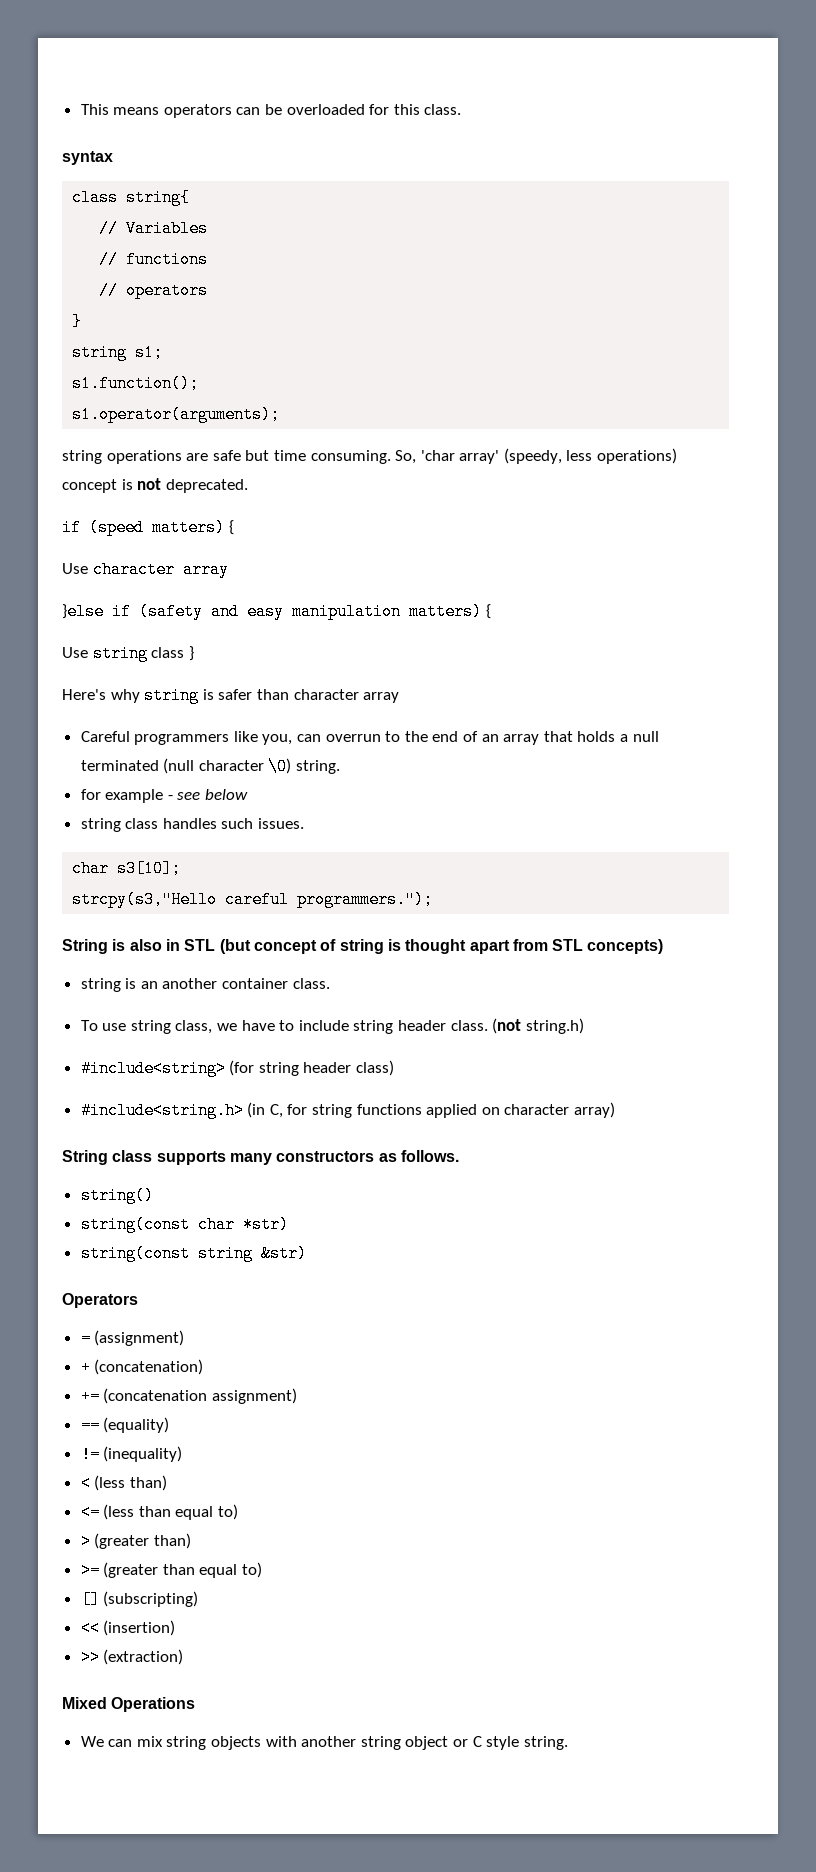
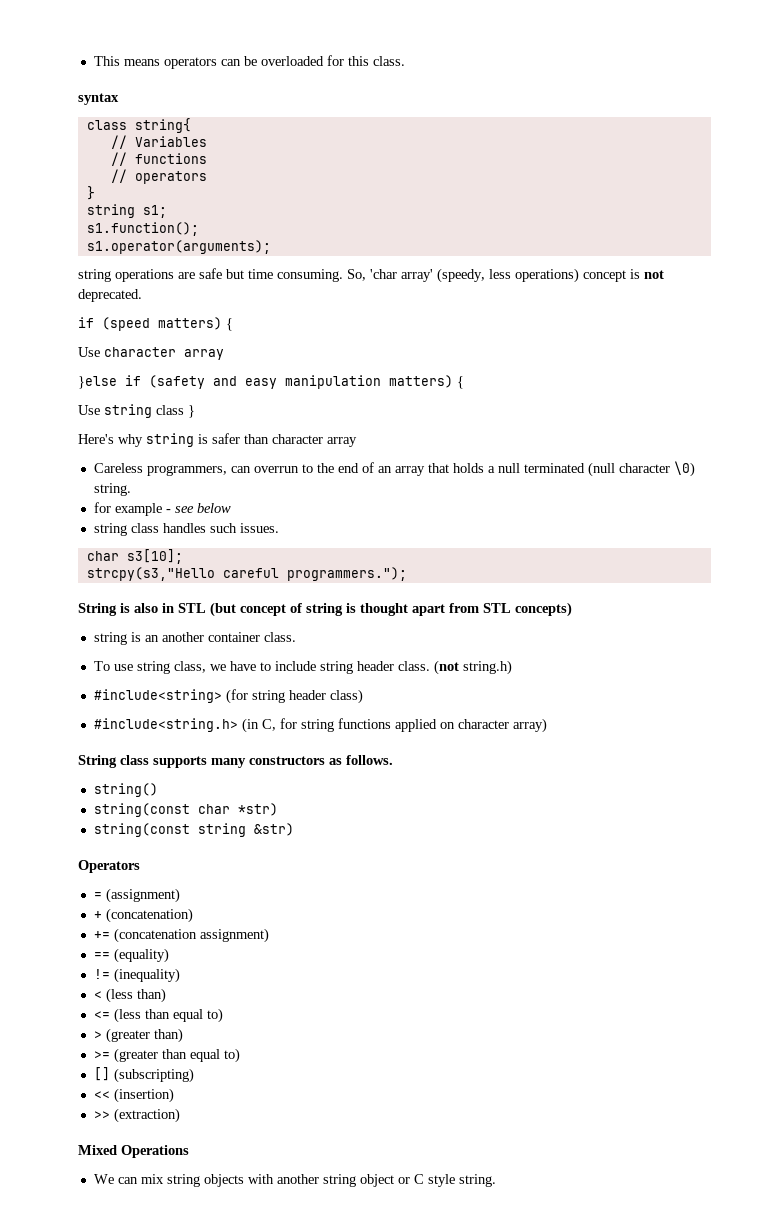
- Careful programmers like you, can overrun to the end of an array that holds a null terminated (null character \0) string.
+ Careless programmers, can overrun to the end of an array that holds a null terminated (null character \0) string.

